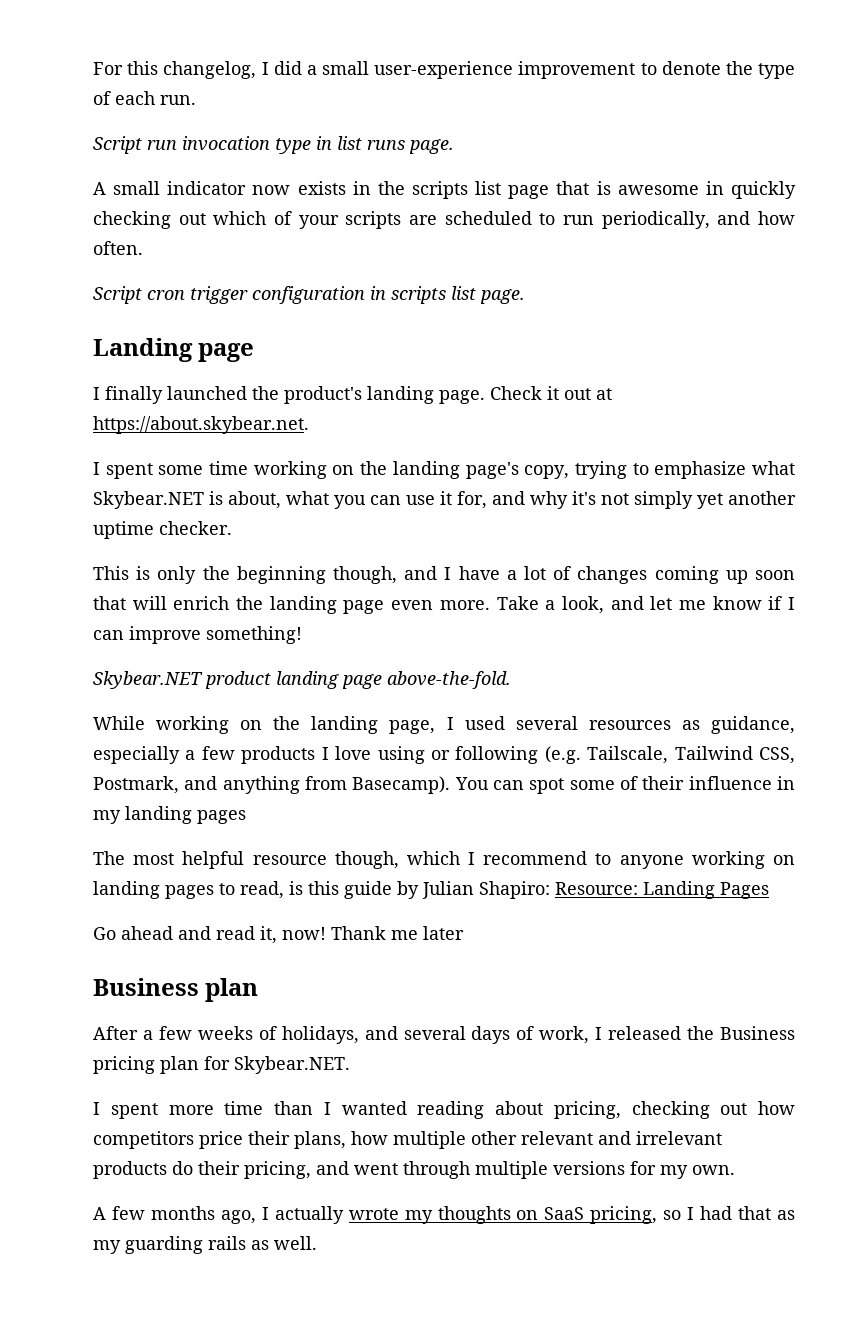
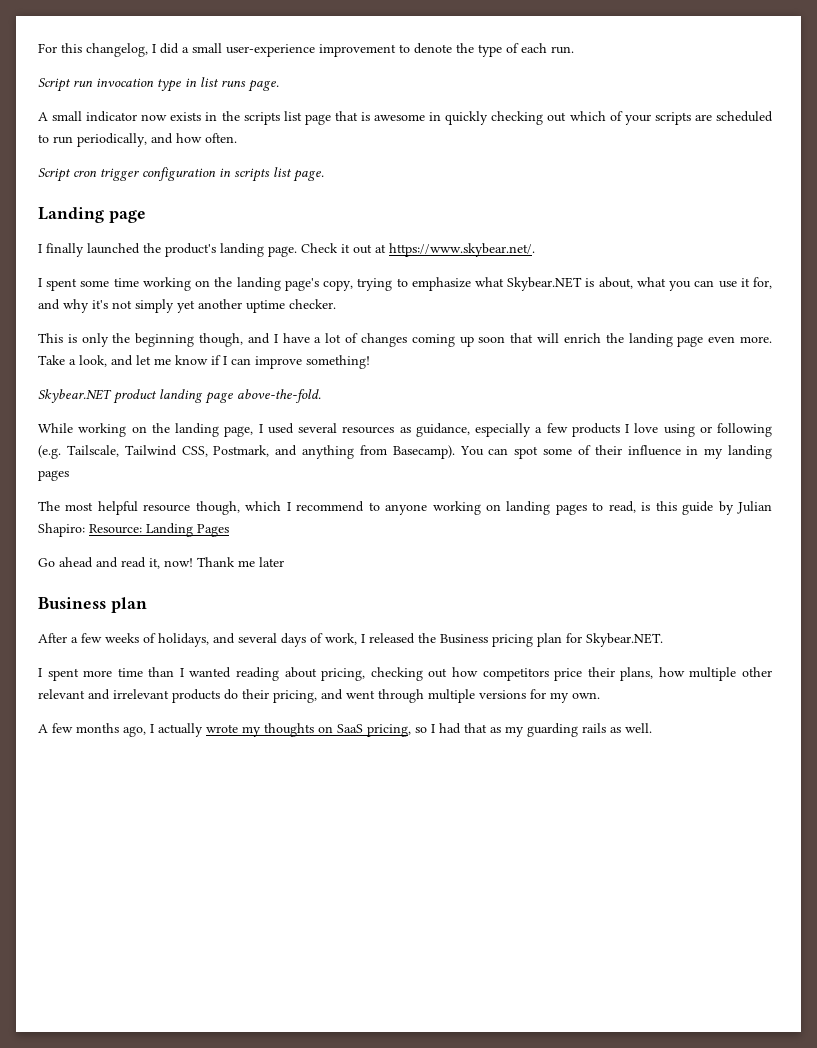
- Check it out at https://about.skybear.net.
+ Check it out at https://www.skybear.net/.

